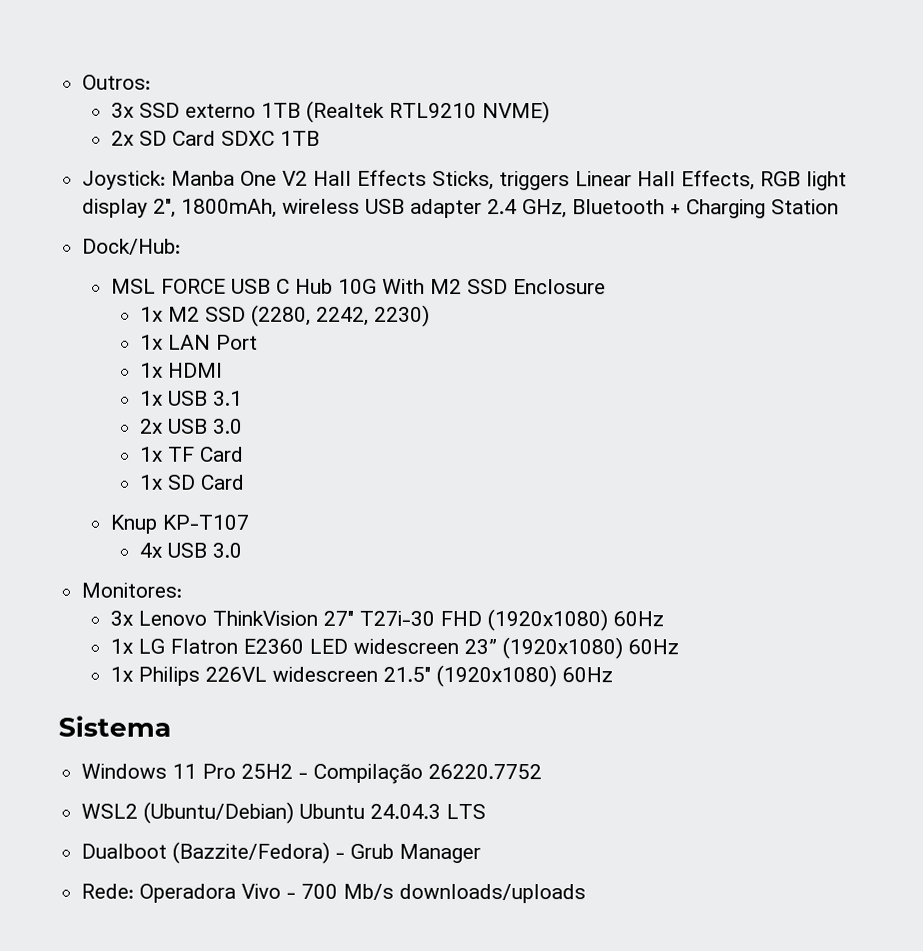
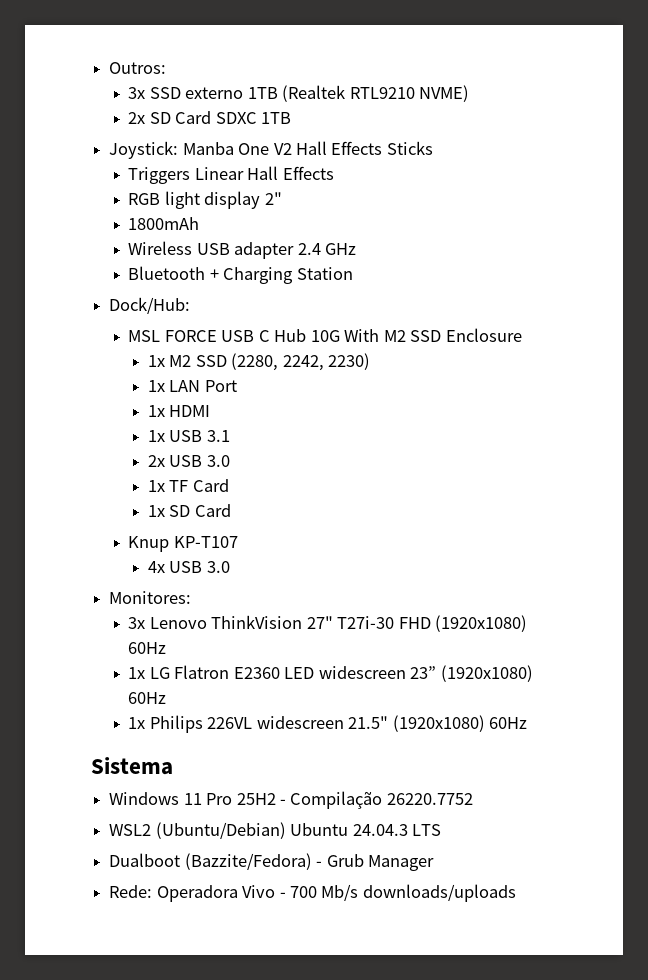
- Joystick: Manba One V2 Hall Effects Sticks, triggers Linear Hall Effects, RGB light display 2", 1800mAh, wireless USB adapter 2.4 GHz, Bluetooth + Charging Station
+ Joystick: Manba One V2 Hall Effects Sticks
+ Triggers Linear Hall Effects
+ RGB light display 2"
+ 1800mAh
+ Wireless USB adapter 2.4 GHz
+ Bluetooth + Charging Station

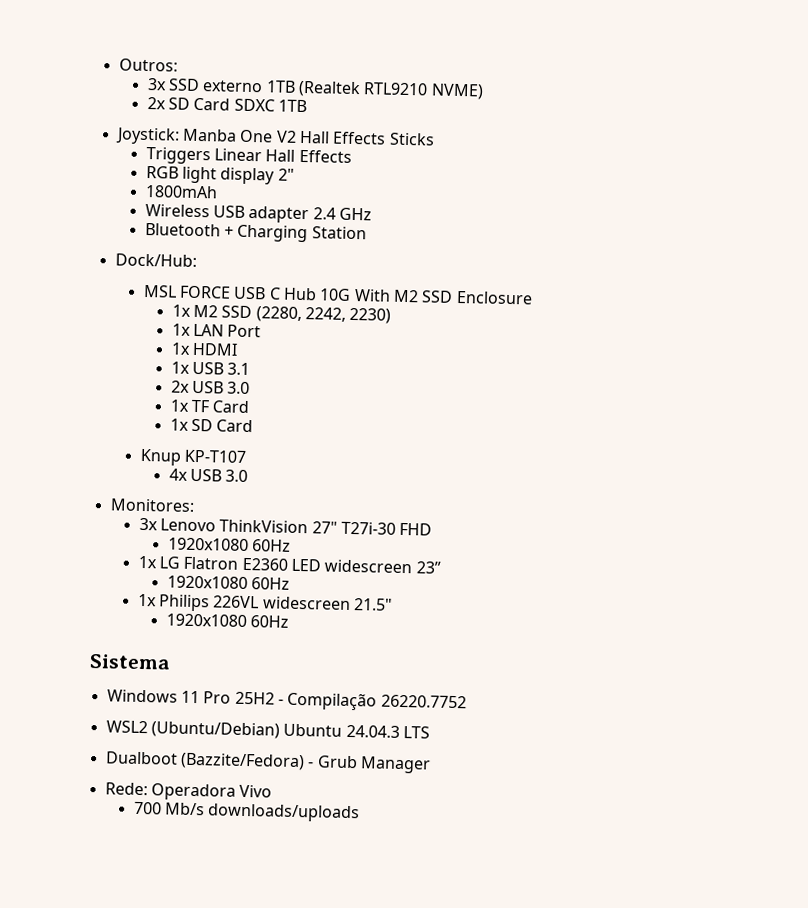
- 3x Lenovo ThinkVision 27" T27i-30 FHD (1920x1080) 60Hz
+ 3x Lenovo ThinkVision 27" T27i-30 FHD
+ 1920x1080 60Hz
- 1x LG Flatron E2360 LED widescreen 23” (1920x1080) 60Hz
+ 1x LG Flatron E2360 LED widescreen 23”
+ 1920x1080 60Hz
- 1x Philips 226VL widescreen 21.5" (1920x1080) 60Hz
+ 1x Philips 226VL widescreen 21.5"
+ 1920x1080 60Hz
- Rede: Operadora Vivo - 700 Mb/s downloads/uploads
+ Rede: Operadora Vivo
+ 700 Mb/s downloads/uploads

